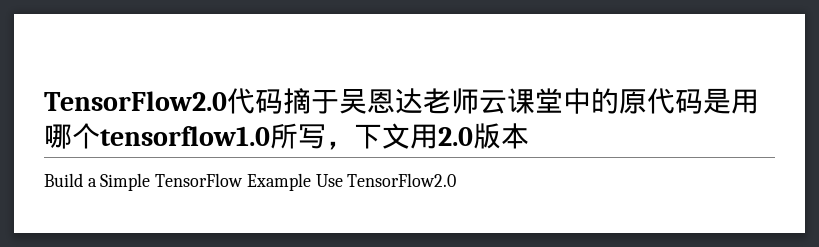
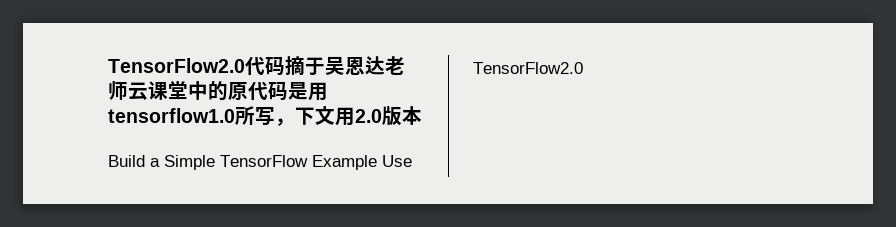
- TensorFlow2.0代码摘于吴恩达老师云课堂中的原代码是用哪个tensorflow1.0所写，下文用2.0版本
+ TensorFlow2.0代码摘于吴恩达老师云课堂中的原代码是用tensorflow1.0所写，下文用2.0版本

